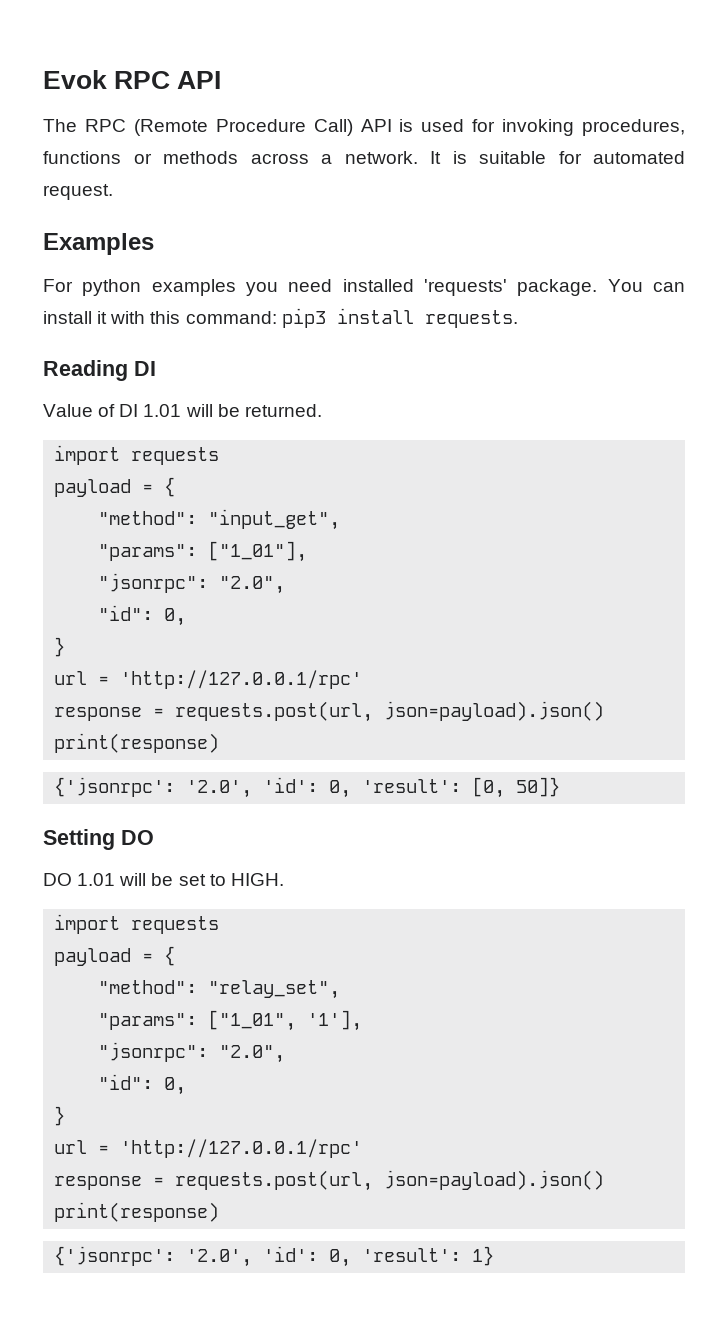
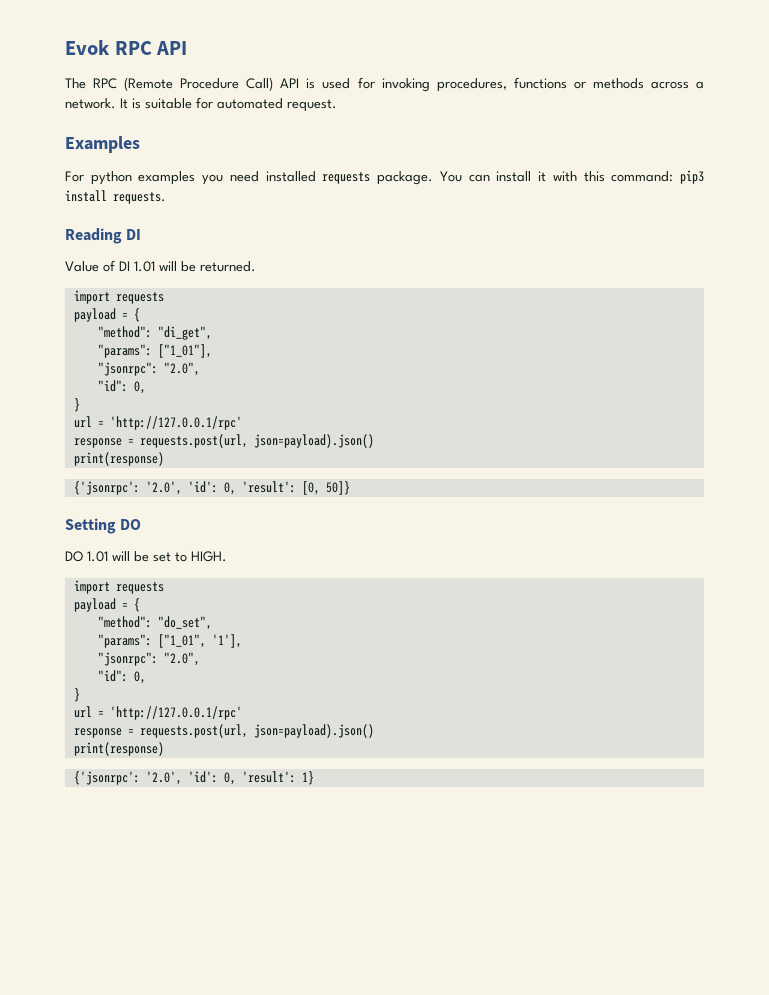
- For python examples you need installed 'requests' package.
+ For python examples you need installed requests package.
- "method": "input_get",
+ "method": "di_get",
- "method": "relay_set",
+ "method": "do_set",

